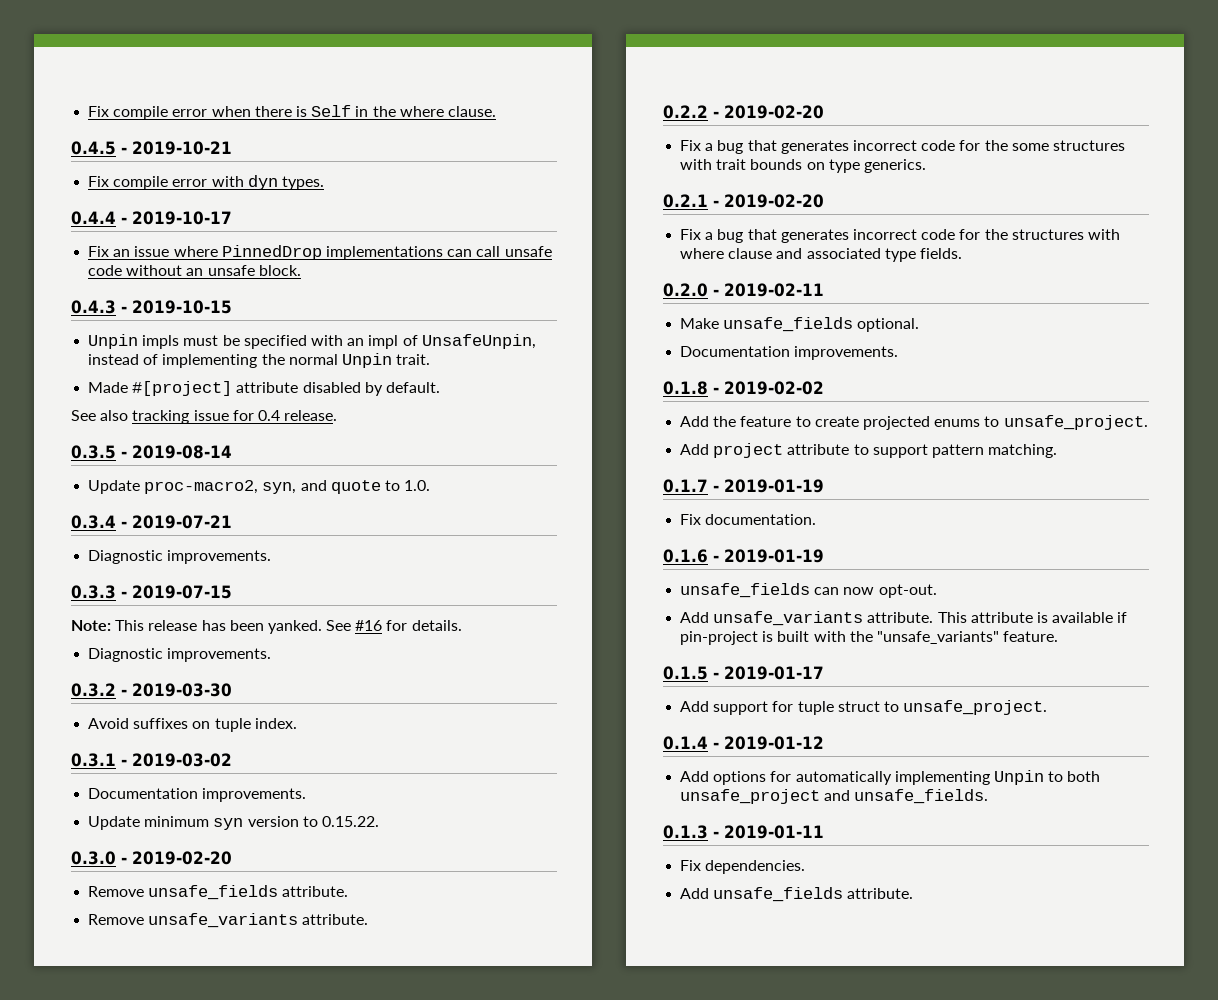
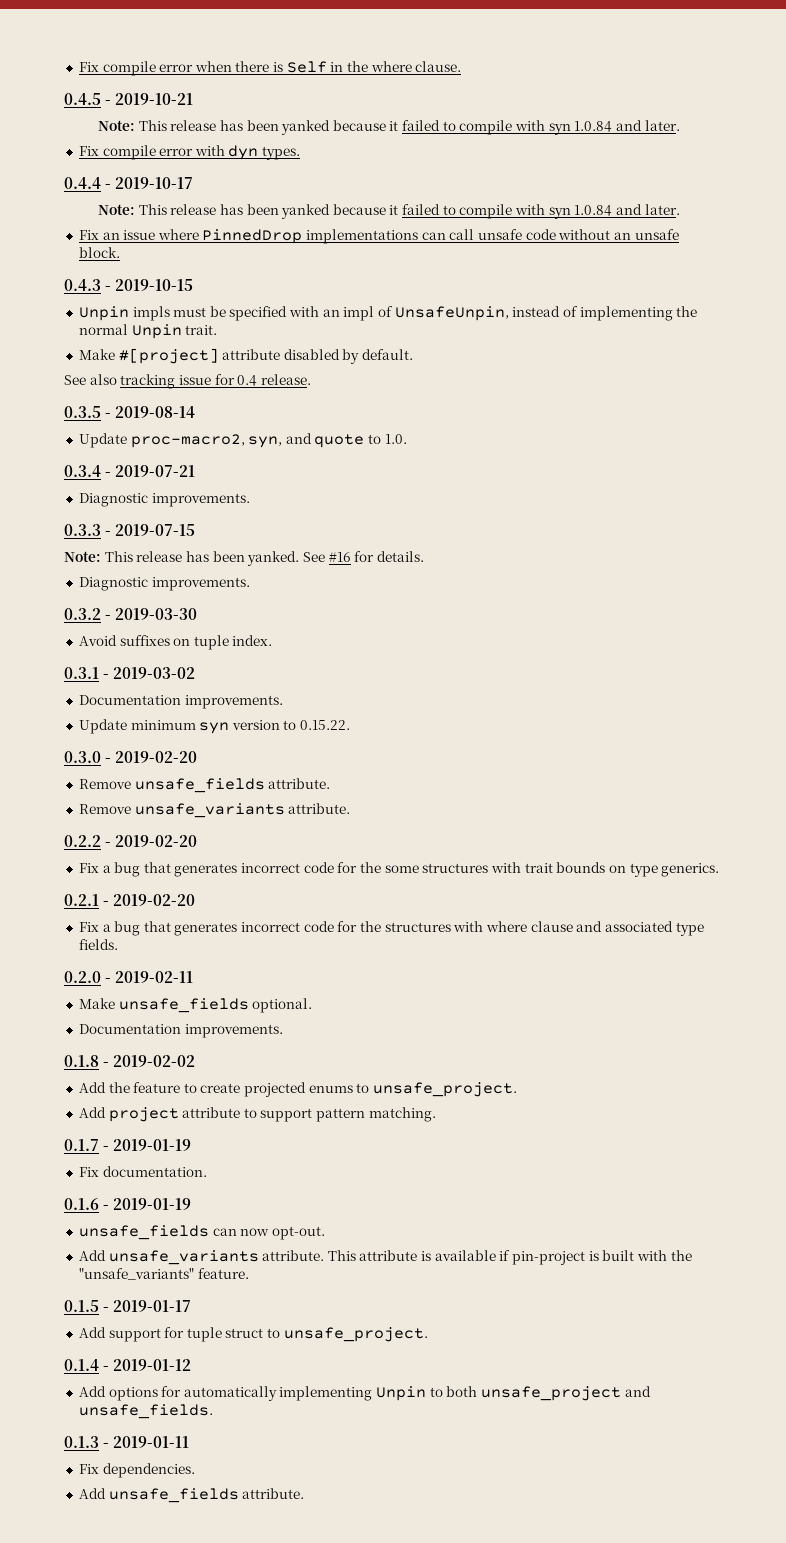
  0.4.5 - 2019-10-21
+ Note: This release has been yanked because it failed to compile with syn 1.0.84 and later.
  0.4.4 - 2019-10-17
+ Note: This release has been yanked because it failed to compile with syn 1.0.84 and later.
- Made #[project] attribute disabled by default.
+ Make #[project] attribute disabled by default.

